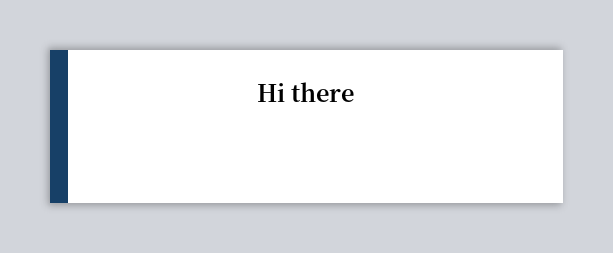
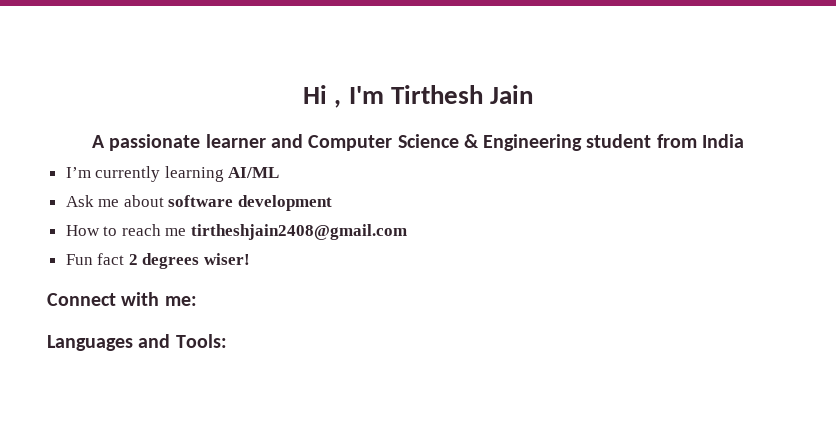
- Hi there
+ Hi , I'm Tirthesh Jain
+ A passionate learner and Computer Science & Engineering student from India
+ I’m currently learning AI/ML
+ Ask me about software development
+ How to reach me tirtheshjain2408@gmail.com
+ Fun fact 2 degrees wiser!
+ Connect with me:
+ Languages and Tools:

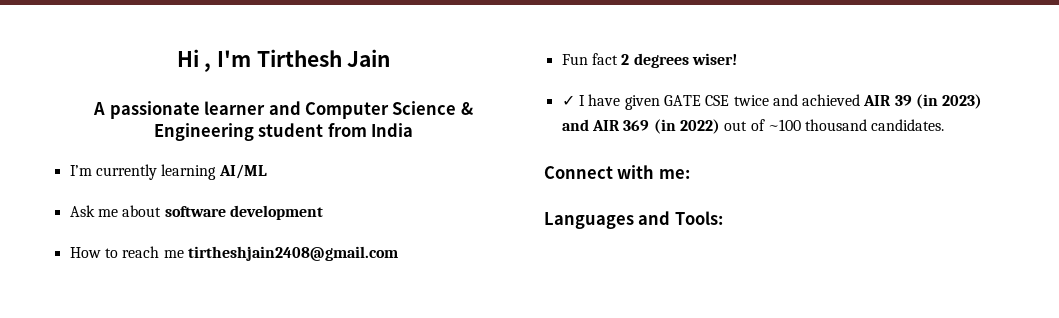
+ ✓ I have given GATE CSE twice and achieved AIR 39 (in 2023) and AIR 369 (in 2022) out of ~100 thousand candidates.

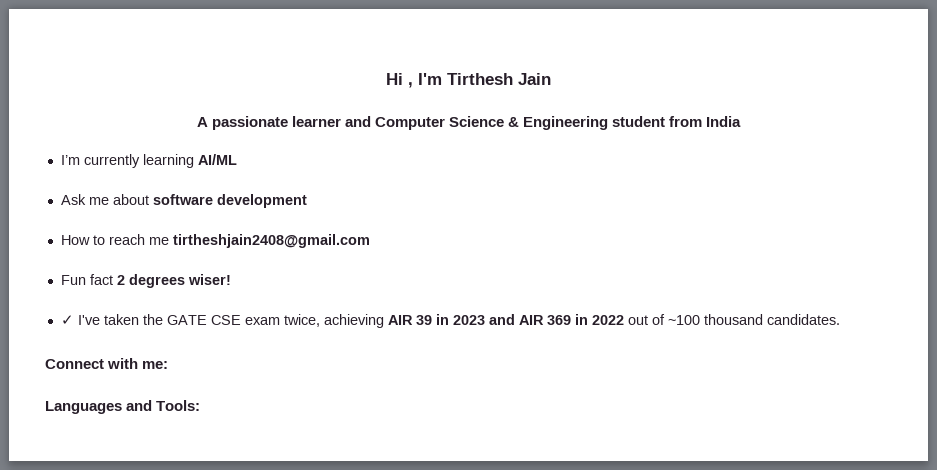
- ✓ I have given GATE CSE twice and achieved AIR 39 (in 2023) and AIR 369 (in 2022) out of ~100 thousand candidates.
+ ✓ I've taken the GATE CSE exam twice, achieving AIR 39 in 2023 and AIR 369 in 2022 out of ~100 thousand candidates.

